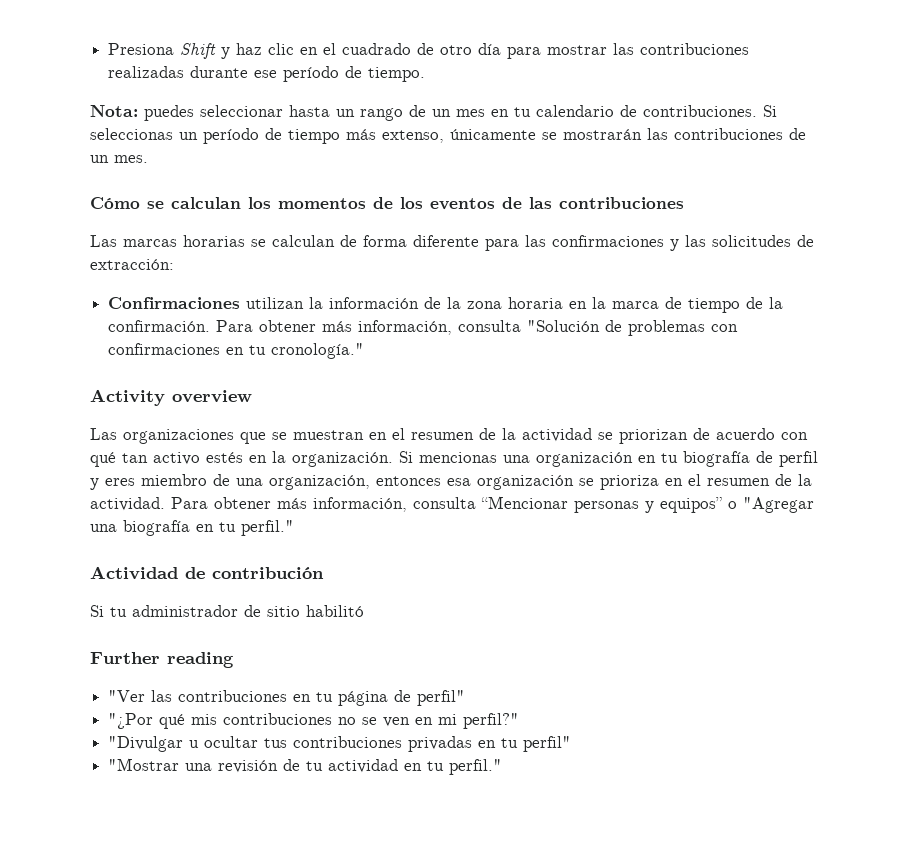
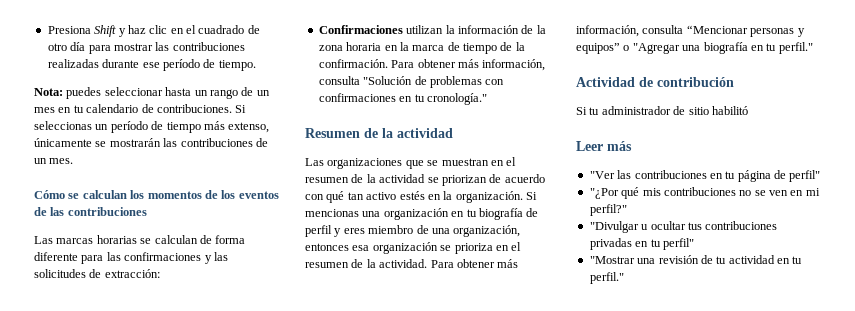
- Activity overview
+ Resumen de la actividad
- Further reading
+ Leer más

